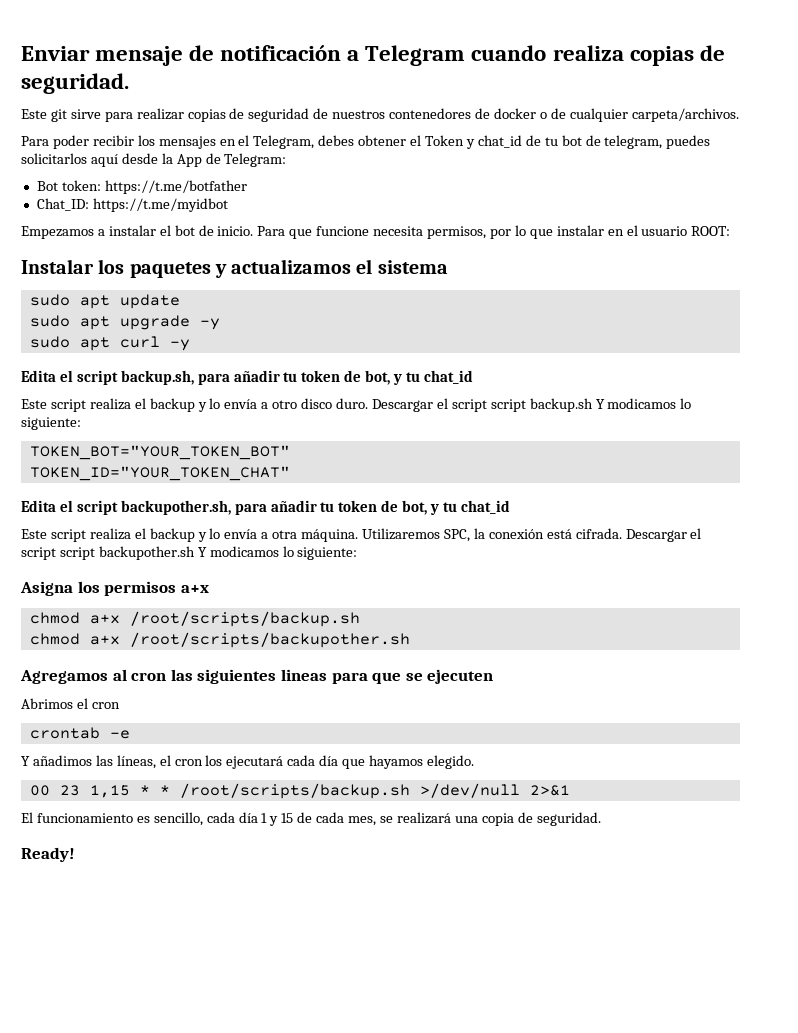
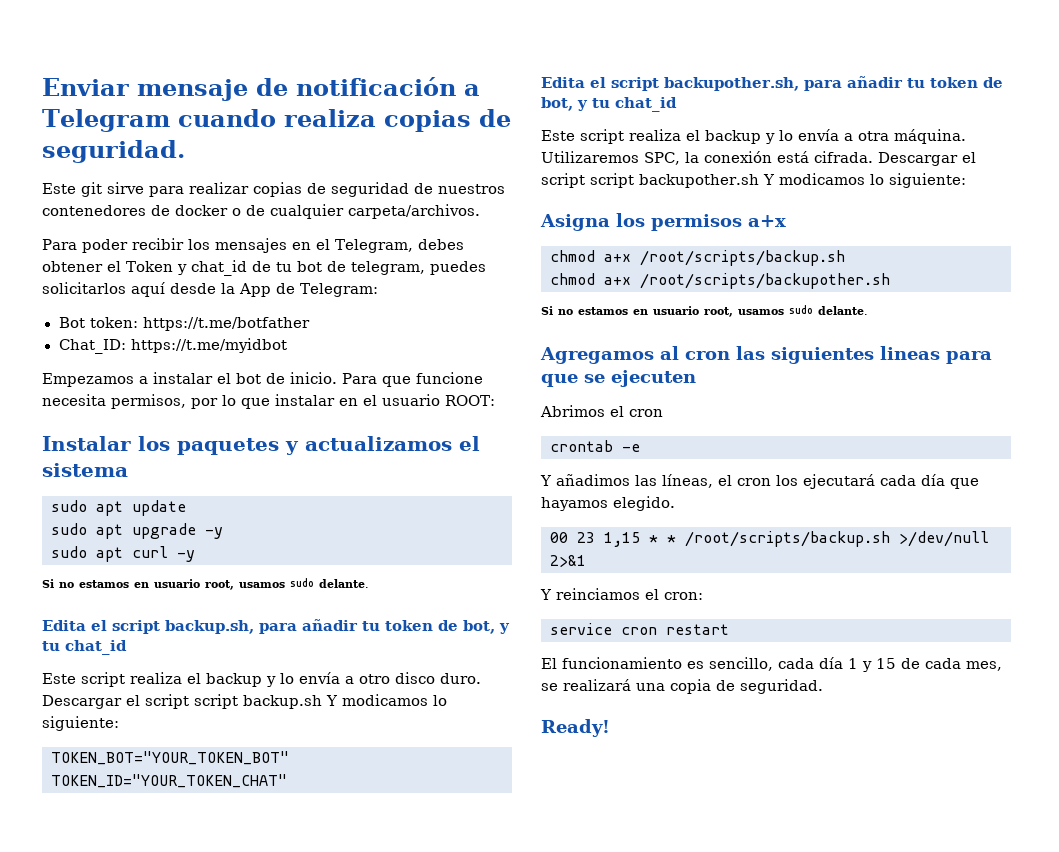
  sudo apt curl -y
+ Si no estamos en usuario root, usamos sudo delante.
  chmod a+x /root/scripts/backupother.sh
+ Si no estamos en usuario root, usamos sudo delante.
+ Y reinciamos el cron:
+ service cron restart

